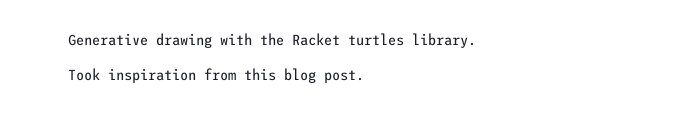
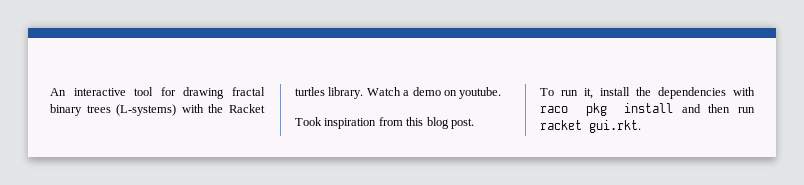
- Generative drawing with the Racket turtles library.
+ An interactive tool for drawing fractal binary trees (L-systems) with the Racket turtles library. Watch a demo on youtube.
+ To run it, install the dependencies with raco pkg install and then run racket gui.rkt.

